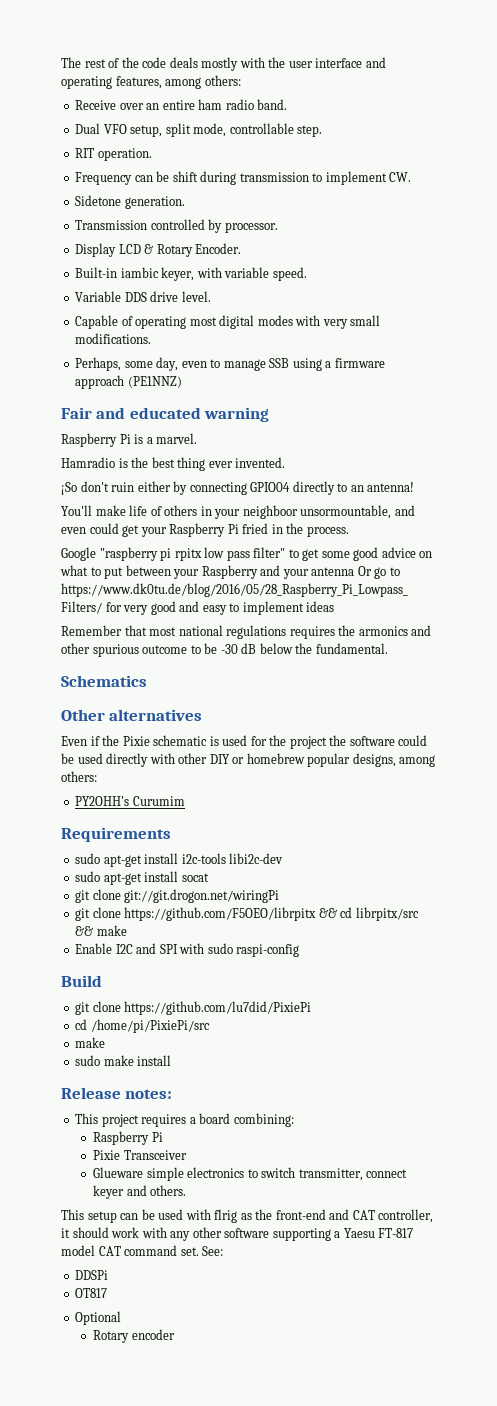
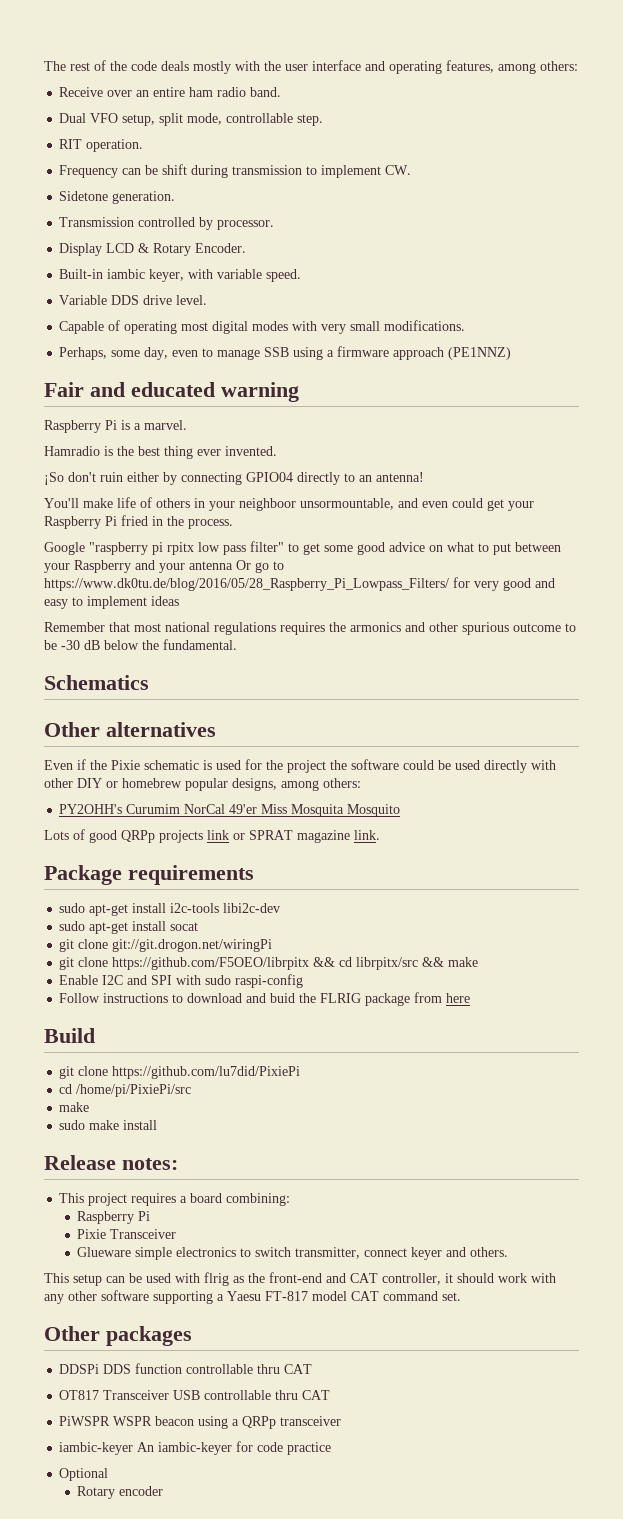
- PY2OHH's Curumim
- Requirements
+ PY2OHH's Curumim NorCal 49'er Miss Mosquita Mosquito
+ Lots of good QRPp projects link or SPRAT magazine link.
+ Package requirements
+ Follow instructions to download and buid the FLRIG package from here
- This setup can be used with flrig as the front-end and CAT controller, it should work with any other software supporting a Yaesu FT-817 model CAT command set. See:
+ This setup can be used with flrig as the front-end and CAT controller, it should work with any other software supporting a Yaesu FT-817 model CAT command set.
+ Other packages
- DDSPi
- OT817
+ DDSPi DDS function controllable thru CAT
+ OT817 Transceiver USB controllable thru CAT
+ PiWSPR WSPR beacon using a QRPp transceiver
+ iambic-keyer An iambic-keyer for code practice

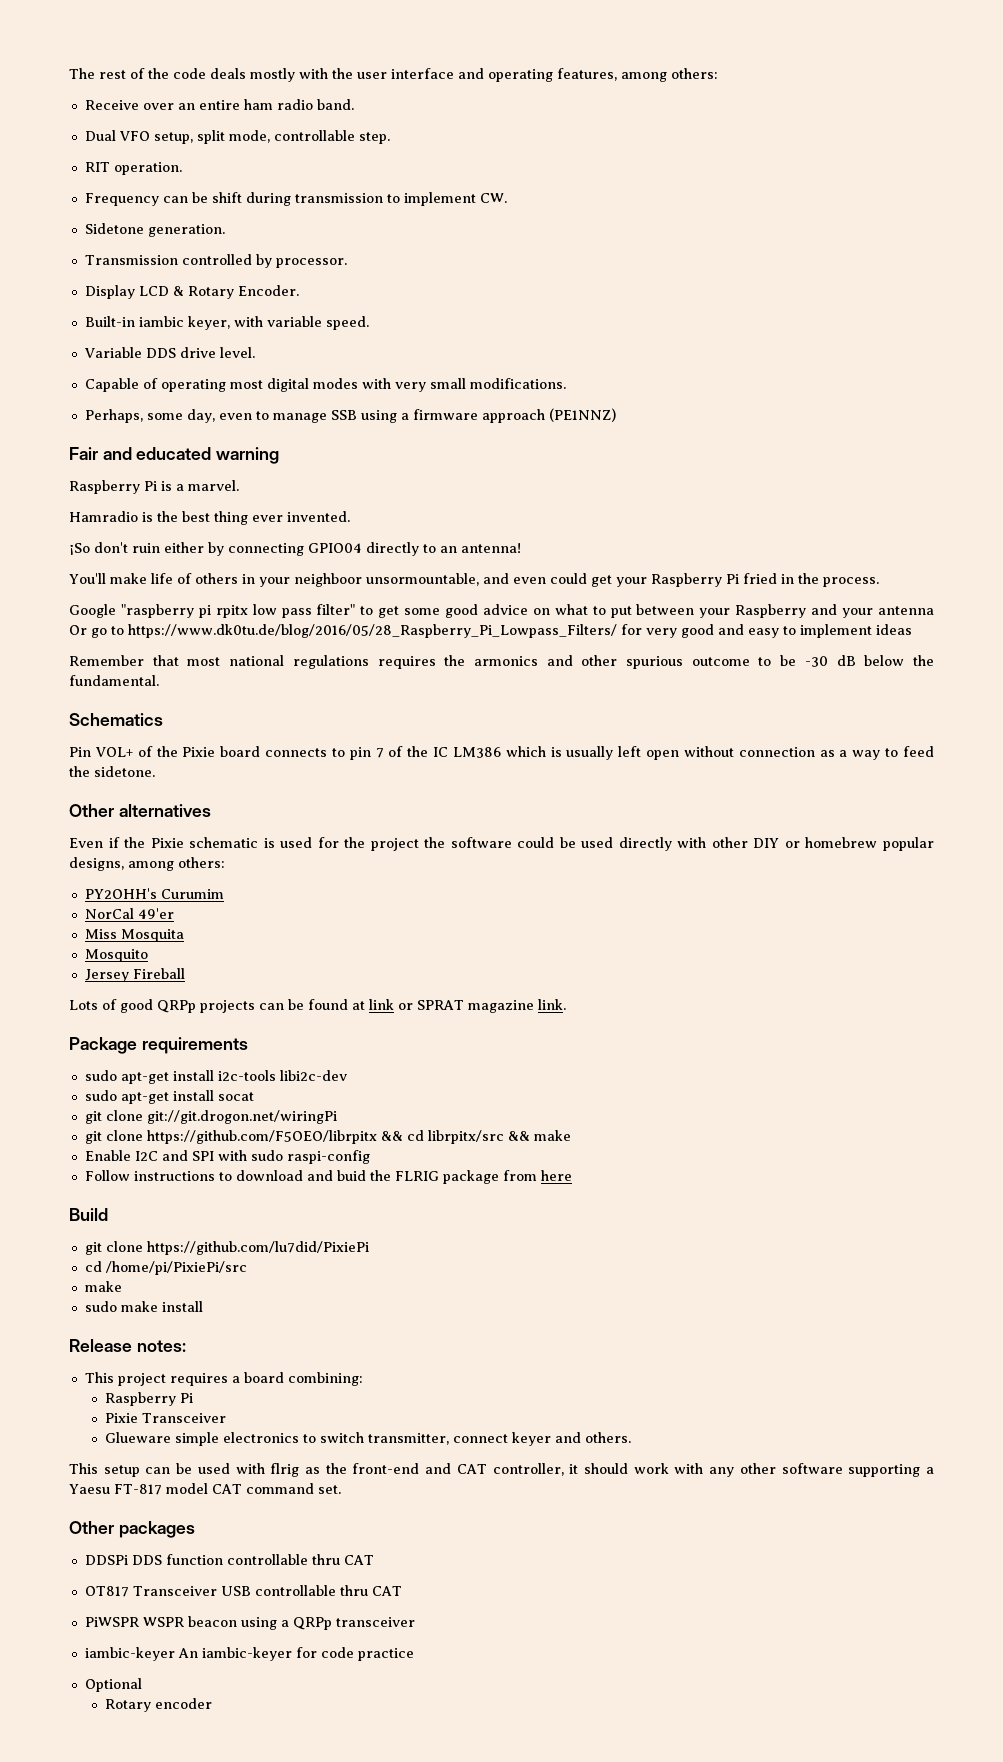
+ Pin VOL+ of the Pixie board connects to pin 7 of the IC LM386 which is usually left open without connection as a way to feed the sidetone.
- PY2OHH's Curumim NorCal 49'er Miss Mosquita Mosquito
+ PY2OHH's Curumim
+ NorCal 49'er
+ Miss Mosquita
+ Mosquito
+ Jersey Fireball
- Lots of good QRPp projects link or SPRAT magazine link.
+ Lots of good QRPp projects can be found at link or SPRAT magazine link.

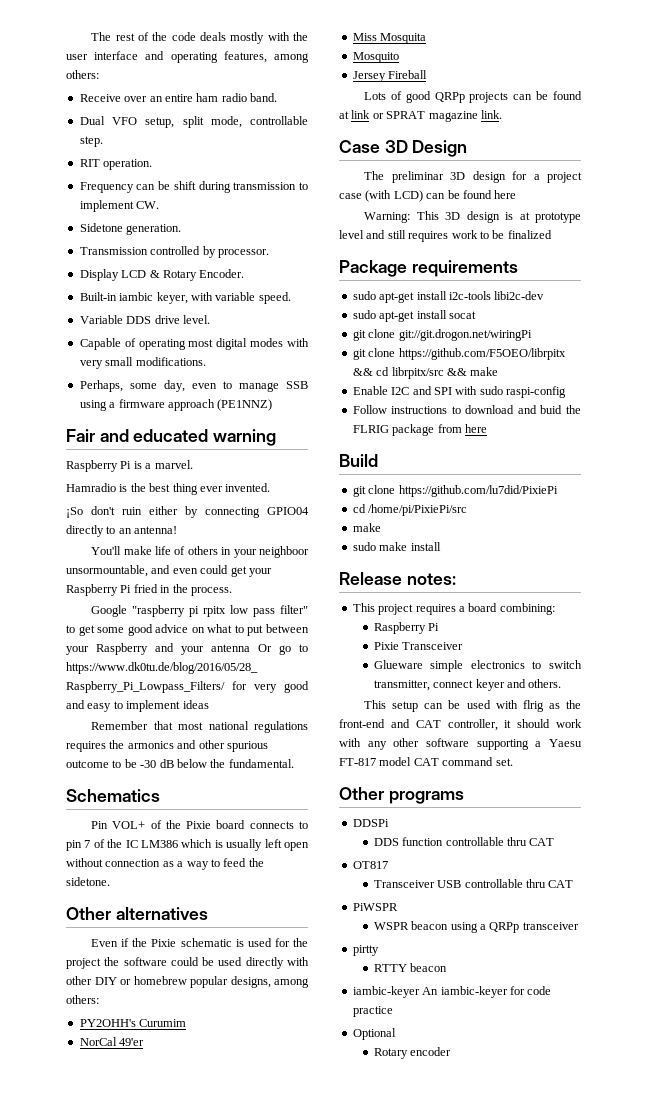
+ Case 3D Design
+ The preliminar 3D design for a project case (with LCD) can be found here
+ Warning: This 3D design is at prototype level and still requires work to be finalized
- Other packages
+ Other programs
- DDSPi DDS function controllable thru CAT
+ DDSPi
+ DDS function controllable thru CAT
- OT817 Transceiver USB controllable thru CAT
+ OT817
+ Transceiver USB controllable thru CAT
- PiWSPR WSPR beacon using a QRPp transceiver
+ PiWSPR
+ WSPR beacon using a QRPp transceiver
+ pirtty
+ RTTY beacon

